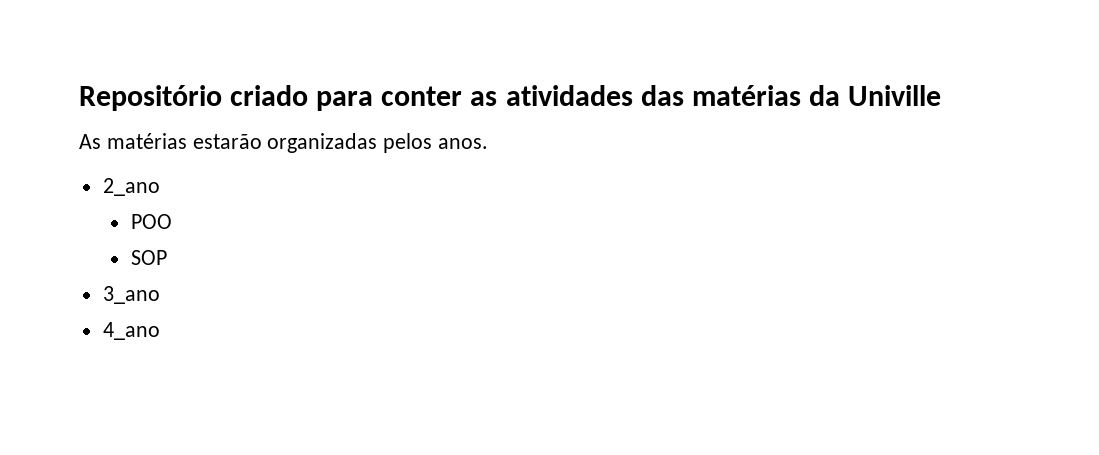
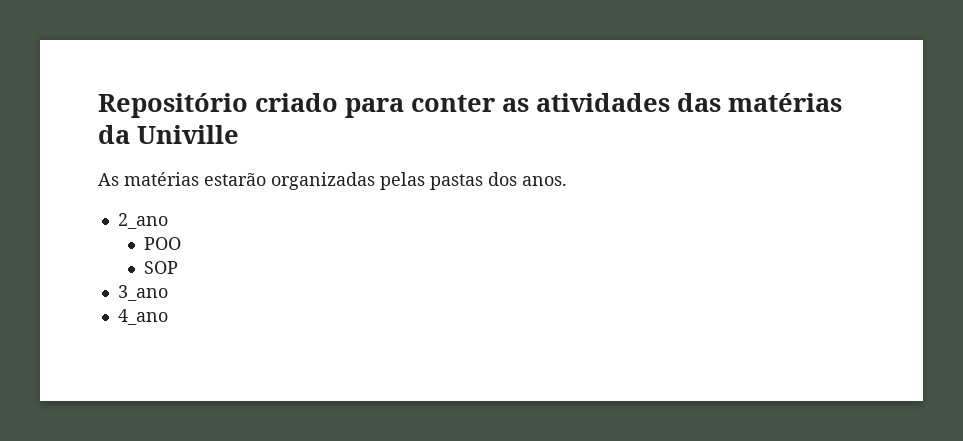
- As matérias estarão organizadas pelos anos.
+ As matérias estarão organizadas pelas pastas dos anos.

